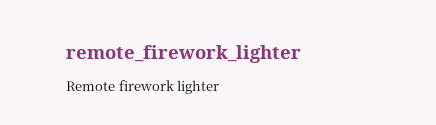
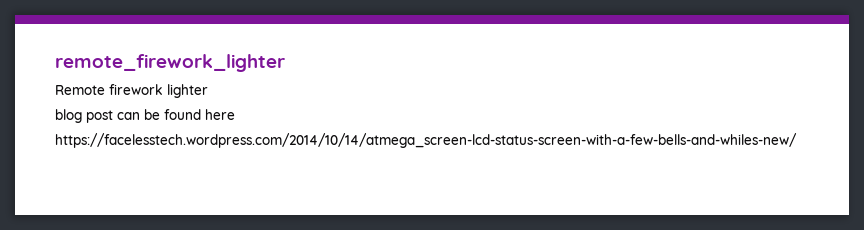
+ blog post can be found here
+ https://facelesstech.wordpress.com/2014/10/14/atmega_screen-lcd-status-screen-with-a-few-bells-and-whiles-new/

